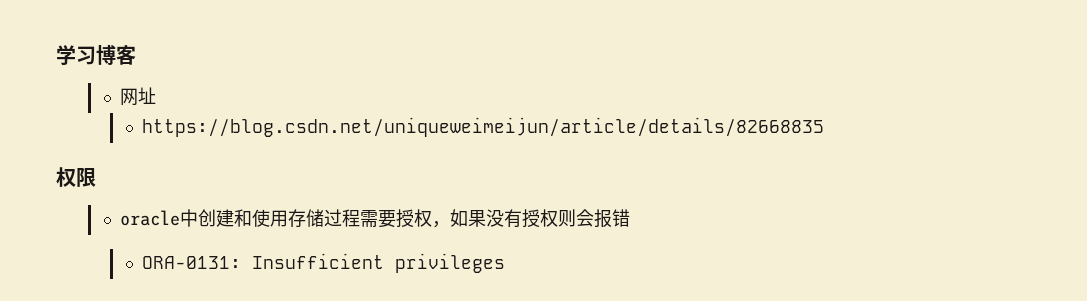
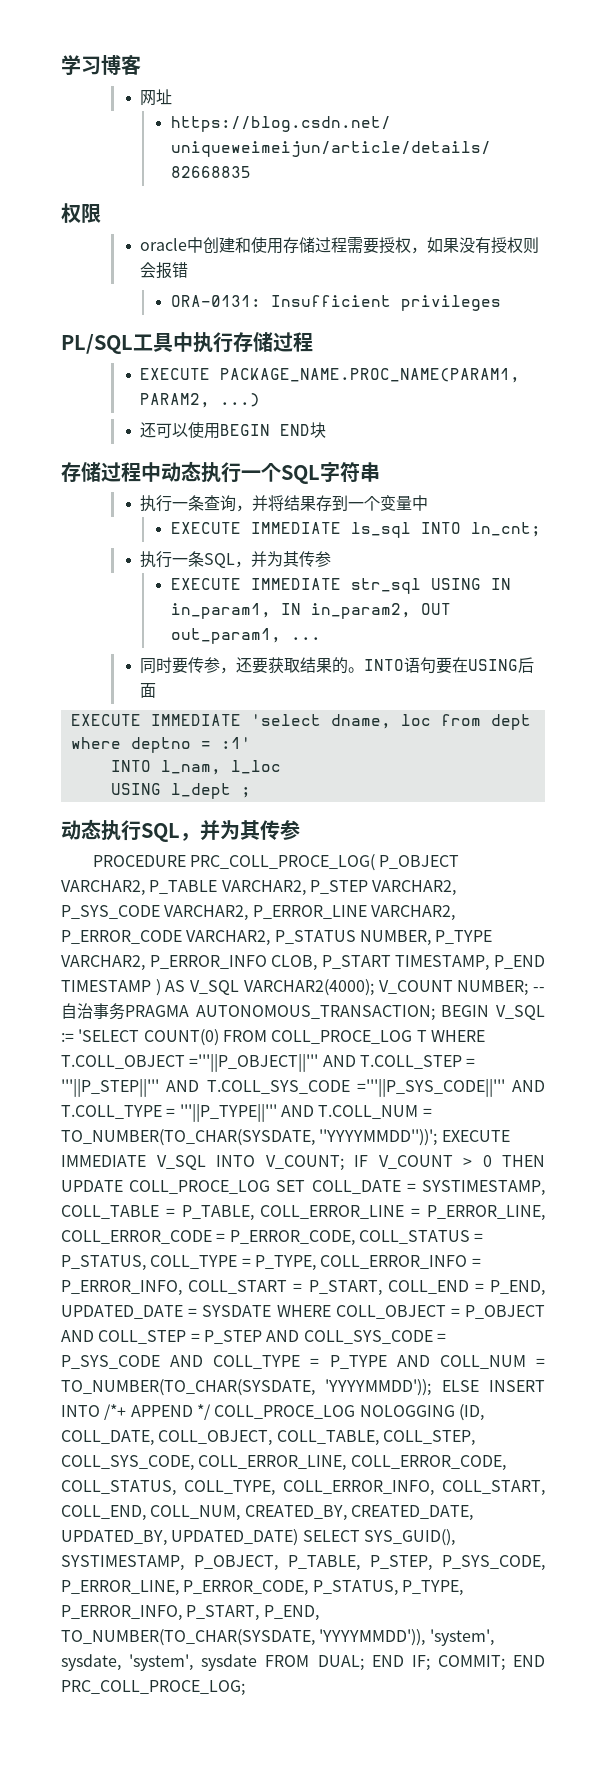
+ PL/SQL工具中执行存储过程
+ EXECUTE PACKAGE_NAME.PROC_NAME(PARAM1, PARAM2, ...)
+ 还可以使用BEGIN END块
+ 存储过程中动态执行一个SQL字符串
+ 执行一条查询，并将结果存到一个变量中
+ EXECUTE IMMEDIATE ls_sql INTO ln_cnt;
+ 执行一条SQL，并为其传参
+ EXECUTE IMMEDIATE str_sql USING IN in_param1, IN in_param2, OUT out_param1, ...
+ 同时要传参，还要获取结果的。INTO语句要在USING后面
+ EXECUTE IMMEDIATE 'select dname, loc from dept where deptno = :1'
+ INTO l_nam, l_loc
+ USING l_dept ;
+ 动态执行SQL，并为其传参
+ PROCEDURE PRC_COLL_PROCE_LOG( P_OBJECT VARCHAR2, P_TABLE VARCHAR2, P_STEP VARCHAR2, P_SYS_CODE VARCHAR2, P_ERROR_LINE VARCHAR2, P_ERROR_CODE VARCHAR2, P_STATUS NUMBER, P_TYPE VARCHAR2, P_ERROR_INFO CLOB, P_START TIMESTAMP, P_END TIMESTAMP ) AS V_SQL VARCHAR2(4000); V_COUNT NUMBER; --自治事务PRAGMA AUTONOMOUS_TRANSACTION; BEGIN V_SQL := 'SELECT COUNT(0) FROM COLL_PROCE_LOG T WHERE T.COLL_OBJECT ='''||P_OBJECT||''' AND T.COLL_STEP = '''||P_STEP||''' AND T.COLL_SYS_CODE ='''||P_SYS_CODE||''' AND T.COLL_TYPE = '''||P_TYPE||''' AND T.COLL_NUM = TO_NUMBER(TO_CHAR(SYSDATE, ''YYYYMMDD''))'; EXECUTE IMMEDIATE V_SQL INTO V_COUNT; IF V_COUNT > 0 THEN UPDATE COLL_PROCE_LOG SET COLL_DATE = SYSTIMESTAMP, COLL_TABLE = P_TABLE, COLL_ERROR_LINE = P_ERROR_LINE, COLL_ERROR_CODE = P_ERROR_CODE, COLL_STATUS = P_STATUS, COLL_TYPE = P_TYPE, COLL_ERROR_INFO = P_ERROR_INFO, COLL_START = P_START, COLL_END = P_END, UPDATED_DATE = SYSDATE WHERE COLL_OBJECT = P_OBJECT AND COLL_STEP = P_STEP AND COLL_SYS_CODE = P_SYS_CODE AND COLL_TYPE = P_TYPE AND COLL_NUM = TO_NUMBER(TO_CHAR(SYSDATE, 'YYYYMMDD')); ELSE INSERT INTO /*+ APPEND */ COLL_PROCE_LOG NOLOGGING (ID, COLL_DATE, COLL_OBJECT, COLL_TABLE, COLL_STEP, COLL_SYS_CODE, COLL_ERROR_LINE, COLL_ERROR_CODE, COLL_STATUS, COLL_TYPE, COLL_ERROR_INFO, COLL_START, COLL_END, COLL_NUM, CREATED_BY, CREATED_DATE, UPDATED_BY, UPDATED_DATE) SELECT SYS_GUID(), SYSTIMESTAMP, P_OBJECT, P_TABLE, P_STEP, P_SYS_CODE, P_ERROR_LINE, P_ERROR_CODE, P_STATUS, P_TYPE, P_ERROR_INFO, P_START, P_END, TO_NUMBER(TO_CHAR(SYSDATE, 'YYYYMMDD')), 'system', sysdate, 'system', sysdate FROM DUAL; END IF; COMMIT; END PRC_COLL_PROCE_LOG;

